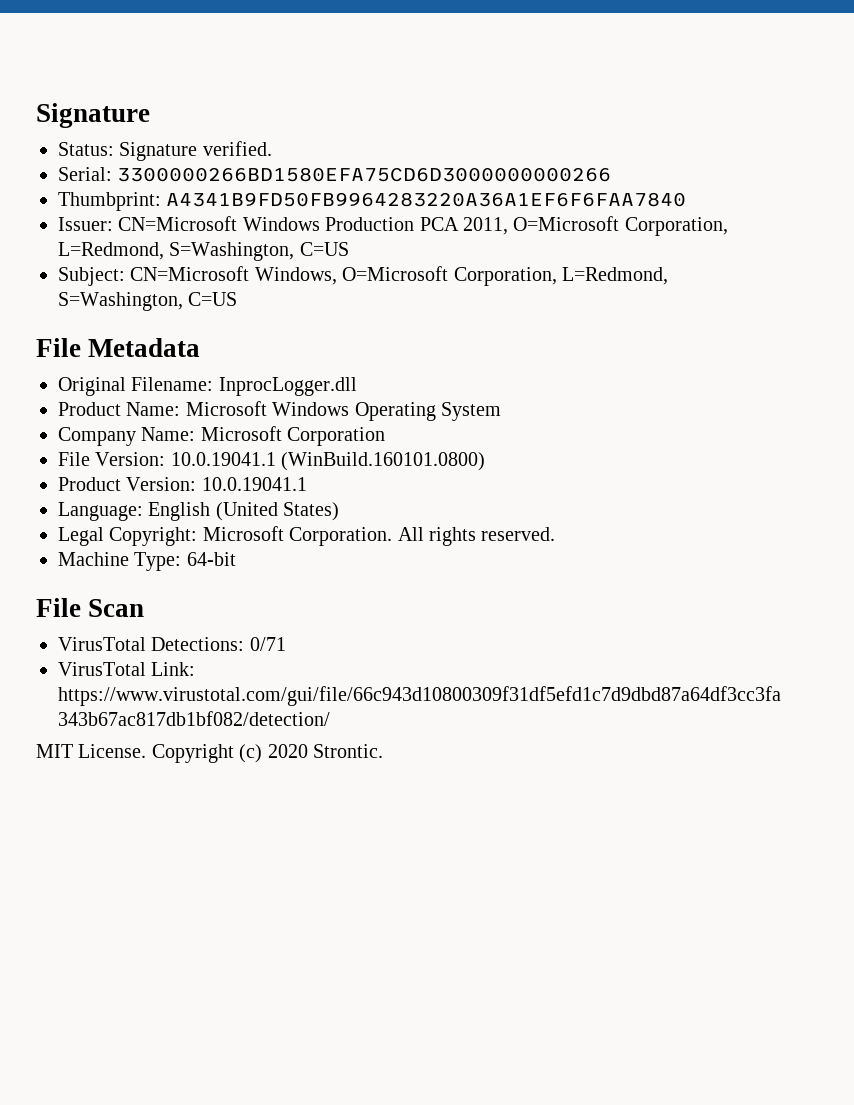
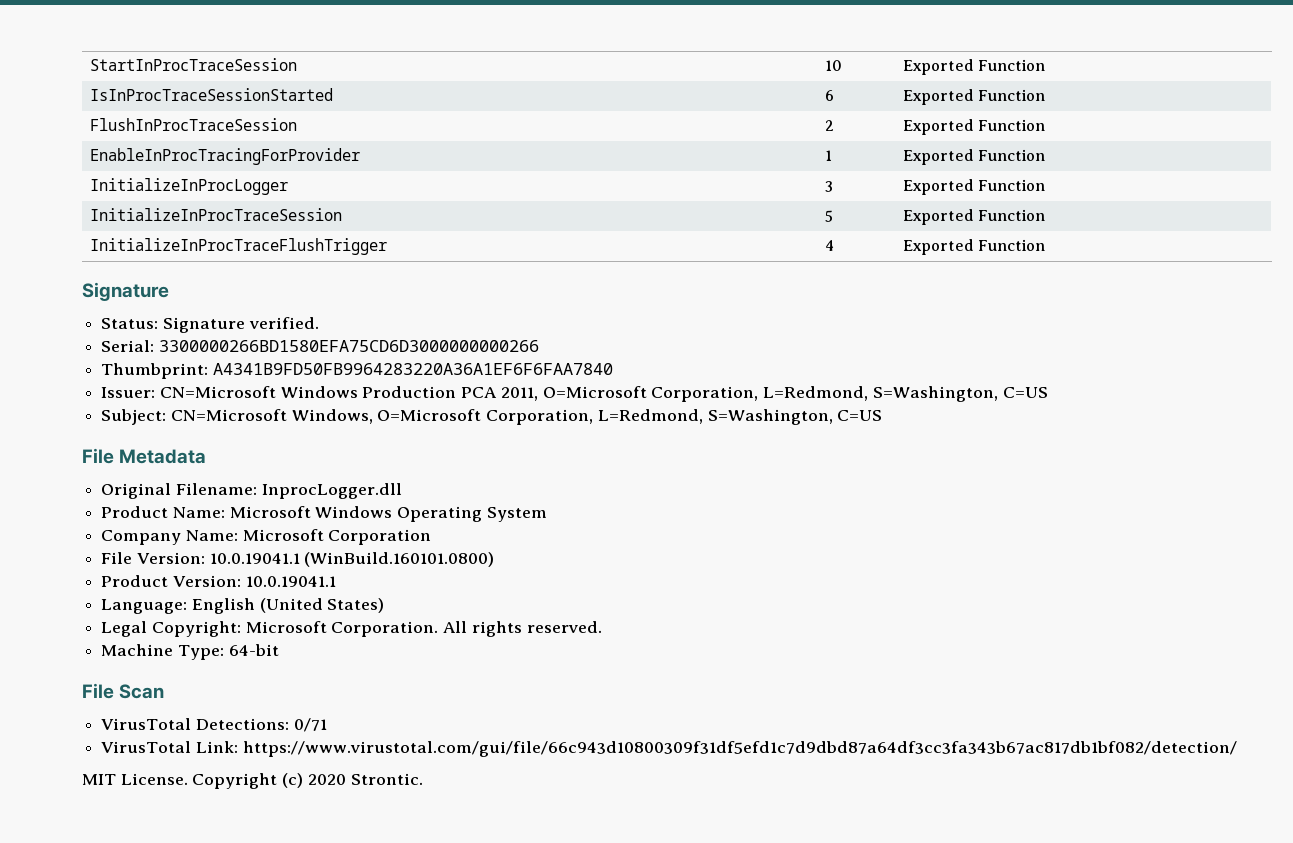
+ StartInProcTraceSession | 10 | Exported Function
+ IsInProcTraceSessionStarted | 6 | Exported Function
+ FlushInProcTraceSession | 2 | Exported Function
+ EnableInProcTracingForProvider | 1 | Exported Function
+ InitializeInProcLogger | 3 | Exported Function
+ InitializeInProcTraceSession | 5 | Exported Function
+ InitializeInProcTraceFlushTrigger | 4 | Exported Function

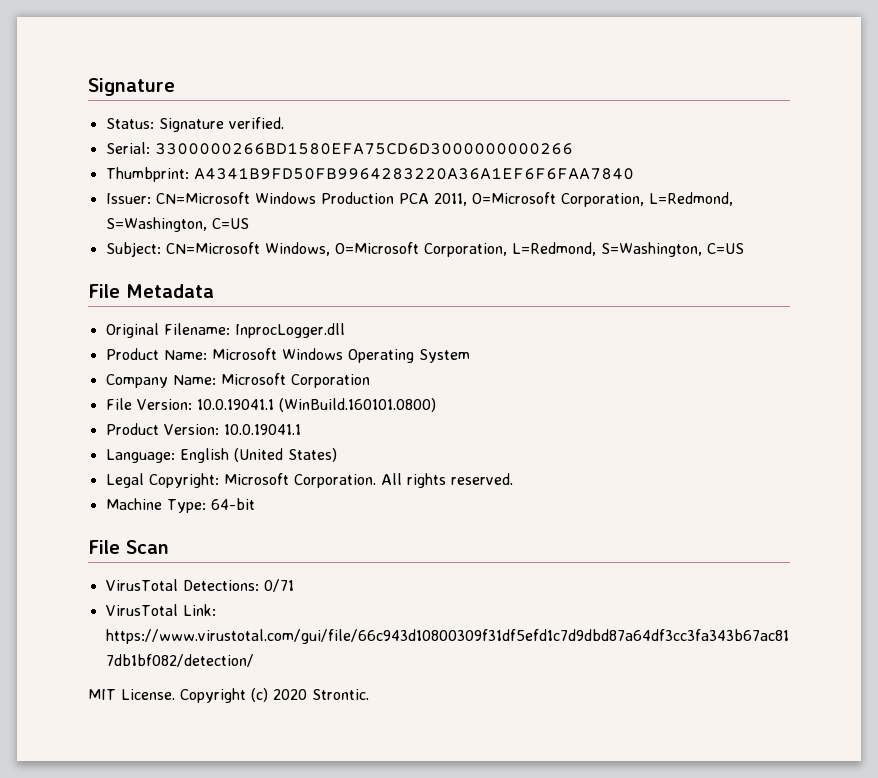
- StartInProcTraceSession | 10 | Exported Function
- IsInProcTraceSessionStarted | 6 | Exported Function
- FlushInProcTraceSession | 2 | Exported Function
- EnableInProcTracingForProvider | 1 | Exported Function
- InitializeInProcLogger | 3 | Exported Function
- InitializeInProcTraceSession | 5 | Exported Function
- InitializeInProcTraceFlushTrigger | 4 | Exported Function

